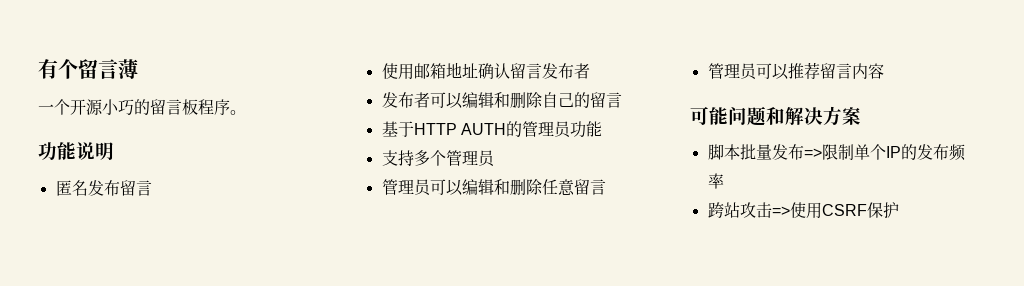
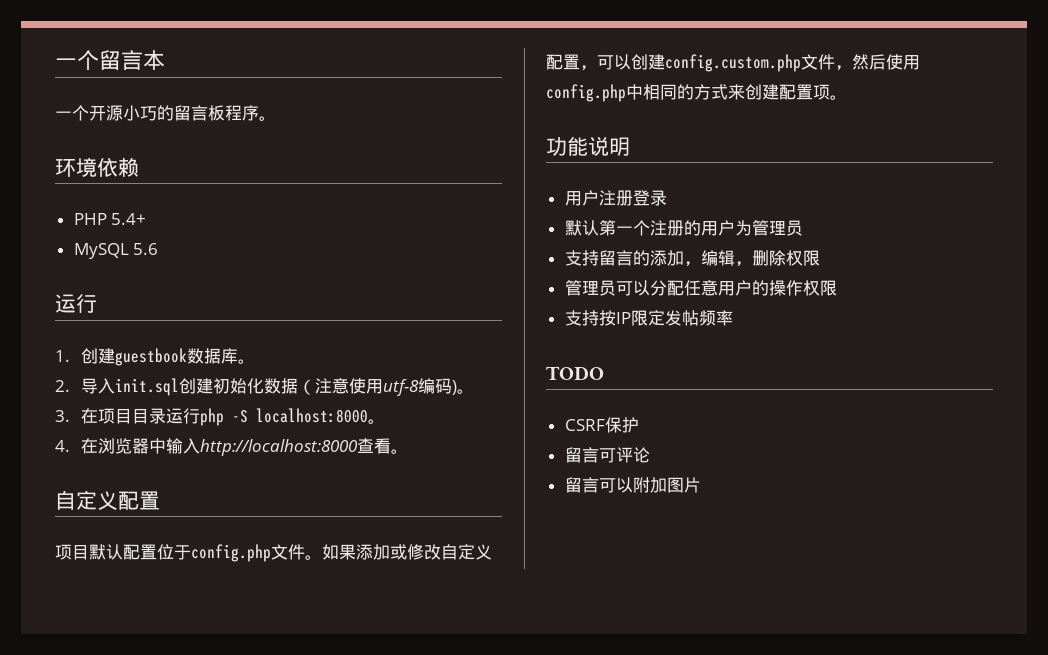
- 有个留言薄
+ 一个留言本
+ 环境依赖
+ PHP 5.4+
+ MySQL 5.6
+ 运行
+ 1.创建guestbook数据库。
+ 2.导入init.sql创建初始化数据（注意使用utf-8编码)。
+ 3.在项目目录运行php -S localhost:8000。
+ 4.在浏览器中输入http://localhost:8000查看。
+ 自定义配置
+ 项目默认配置位于config.php文件。如果添加或修改自定义配置，可以创建config.custom.php文件，然后使用config.php中相同的方式来创建配置项。
  功能说明
- 匿名发布留言
- 使用邮箱地址确认留言发布者
- 发布者可以编辑和删除自己的留言
- 基于HTTP AUTH的管理员功能
- 支持多个管理员
- 管理员可以编辑和删除任意留言
- 管理员可以推荐留言内容
- 可能问题和解决方案
- 脚本批量发布=>限制单个IP的发布频率
- 跨站攻击=>使用CSRF保护
+ 用户注册登录
+ 默认第一个注册的用户为管理员
+ 支持留言的添加，编辑，删除权限
+ 管理员可以分配任意用户的操作权限
+ 支持按IP限定发帖频率
+ TODO
+ CSRF保护
+ 留言可评论
+ 留言可以附加图片

